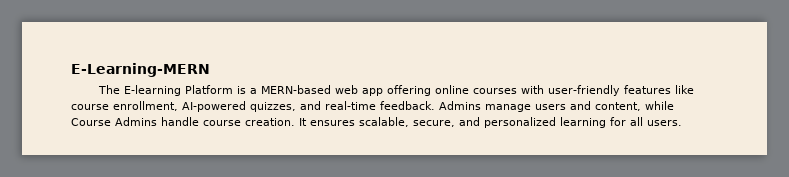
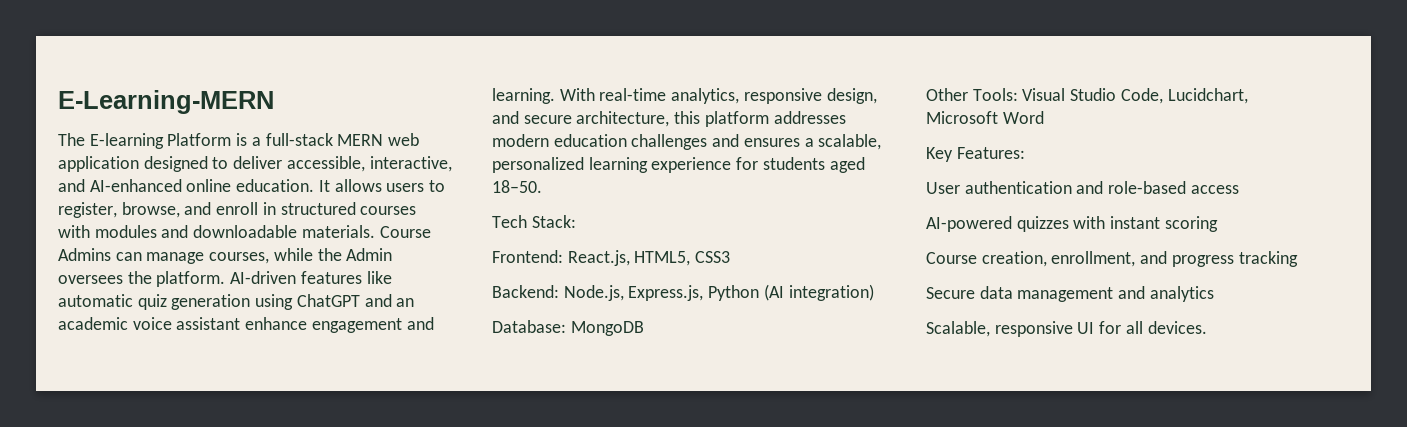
- The E-learning Platform is a MERN-based web app offering online courses with user-friendly features like course enrollment, AI-powered quizzes, and real-time feedback. Admins manage users and content, while Course Admins handle course creation. It ensures scalable, secure, and personalized learning for all users.
+ The E-learning Platform is a full-stack MERN web application designed to deliver accessible, interactive, and AI-enhanced online education. It allows users to register, browse, and enroll in structured courses with modules and downloadable materials. Course Admins can manage courses, while the Admin oversees the platform. AI-driven features like automatic quiz generation using ChatGPT and an academic voice assistant enhance engagement and learning. With real-time analytics, responsive design, and secure architecture, this platform addresses modern education challenges and ensures a scalable, personalized learning experience for students aged 18–50.
+ Tech Stack:
+ Frontend: React.js, HTML5, CSS3
+ Backend: Node.js, Express.js, Python (AI integration)
+ Database: MongoDB
+ Other Tools: Visual Studio Code, Lucidchart, Microsoft Word
+ Key Features:
+ User authentication and role-based access
+ AI-powered quizzes with instant scoring
+ Course creation, enrollment, and progress tracking
+ Secure data management and analytics
+ Scalable, responsive UI for all devices.

